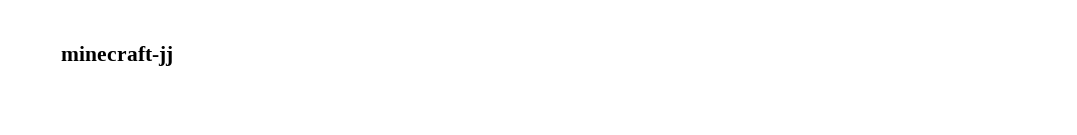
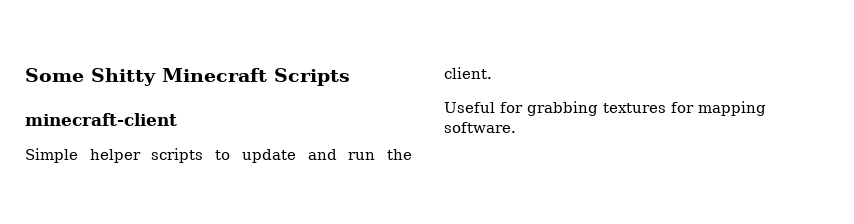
- minecraft-jj
+ Some Shitty Minecraft Scripts
+ minecraft-client
+ Simple helper scripts to update and run the client.
+ Useful for grabbing textures for mapping software.

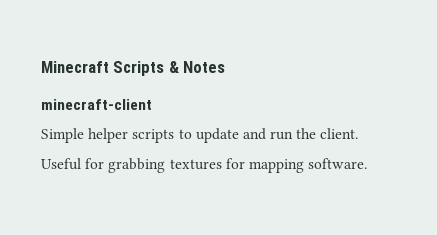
- Some Shitty Minecraft Scripts
+ Minecraft Scripts & Notes

